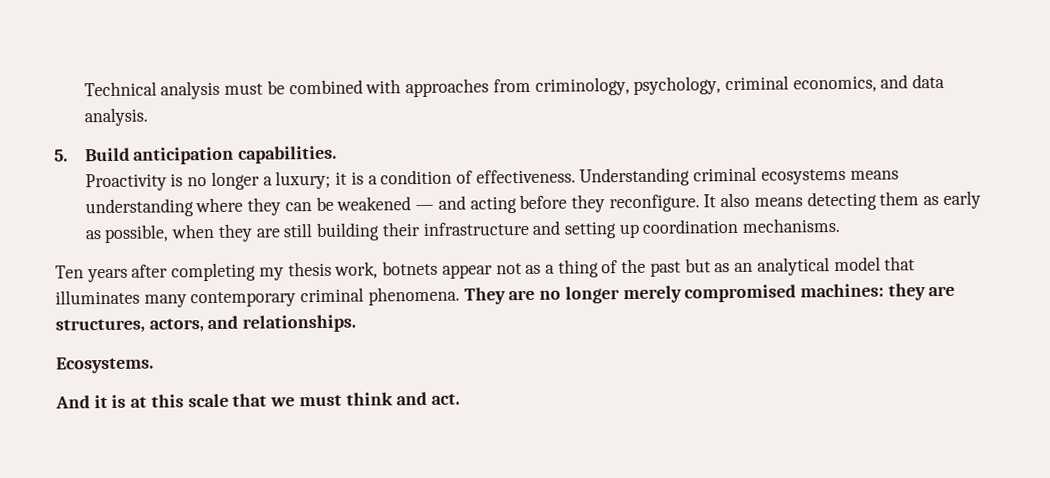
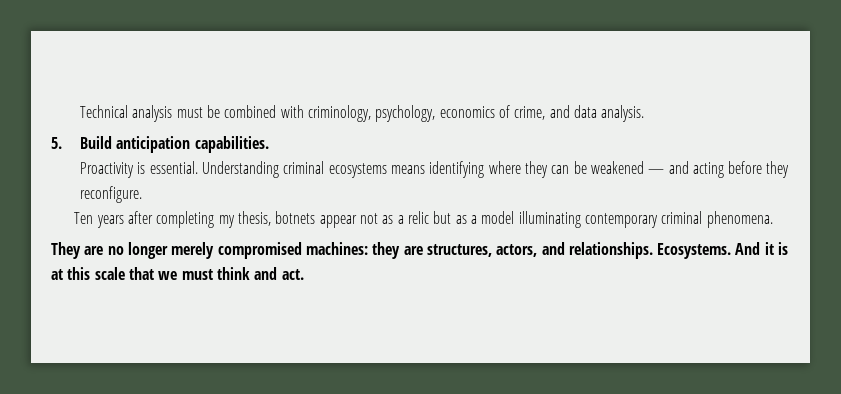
- Technical analysis must be combined with approaches from criminology, psychology, criminal economics, and data analysis.
+ Technical analysis must be combined with criminology, psychology, economics of crime, and data analysis.
- Proactivity is no longer a luxury; it is a condition of effectiveness.
+ Proactivity is essential.
- Understanding criminal ecosystems means understanding where they can be weakened — and acting before they reconfigure. It also means detecting them as early as possible, when they are still building their infrastructure and setting up coordination mechanisms.
+ Understanding criminal ecosystems means identifying where they can be weakened — and acting before they reconfigure.
- Ten years after completing my thesis work, botnets appear not as a thing of the past but as an analytical model that illuminates many contemporary criminal phenomena. They are no longer merely compromised machines: they are structures, actors, and relationships.
- Ecosystems.
- And it is at this scale that we must think and act.
+ Ten years after completing my thesis, botnets appear not as a relic but as a model illuminating contemporary criminal phenomena.
+ They are no longer merely compromised machines: they are structures, actors, and relationships. Ecosystems. And it is at this scale that we must think and act.

